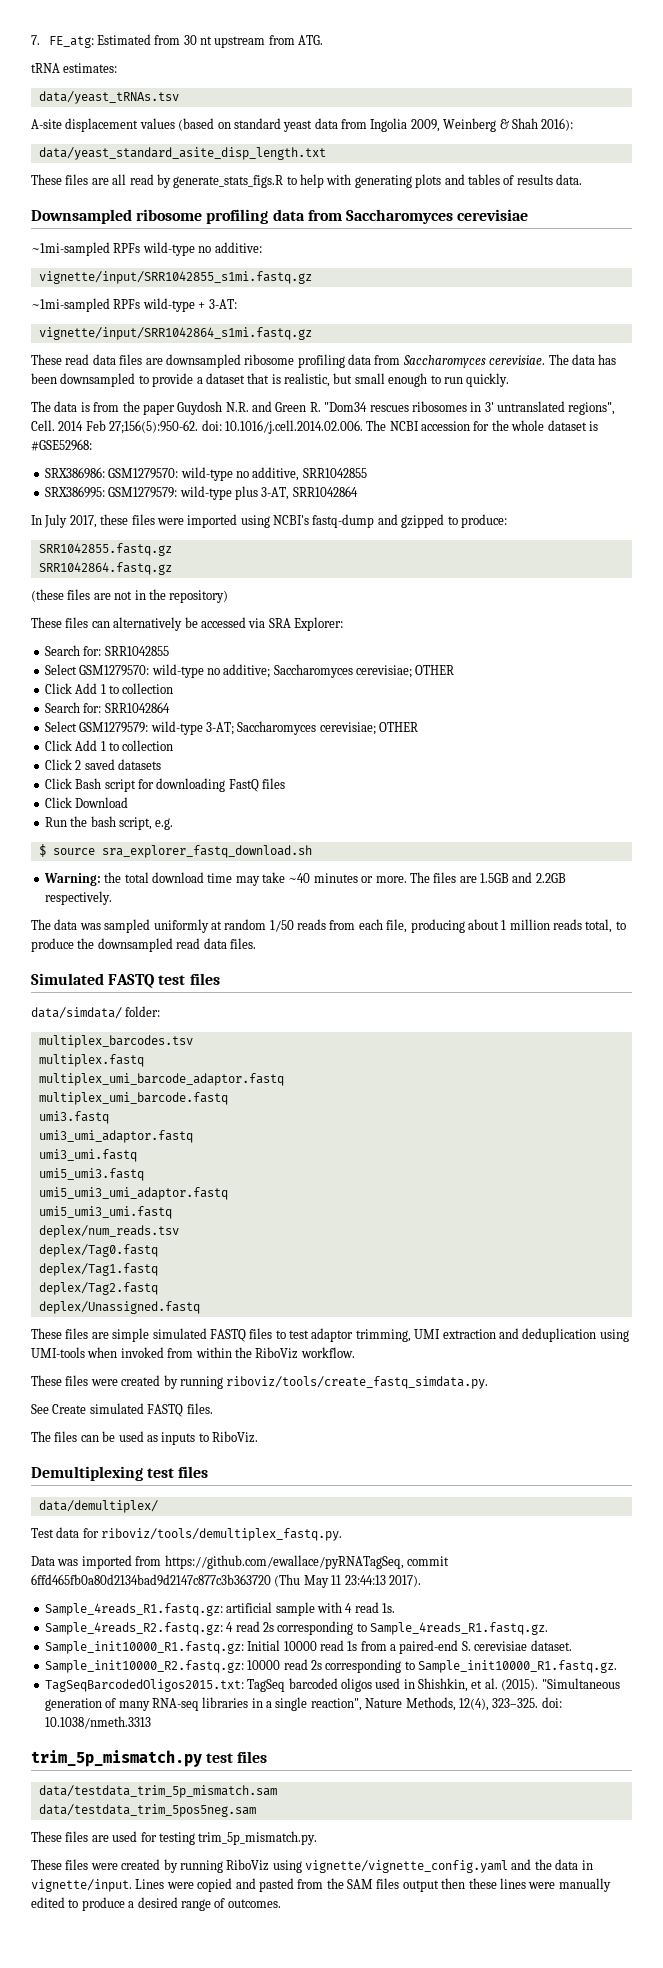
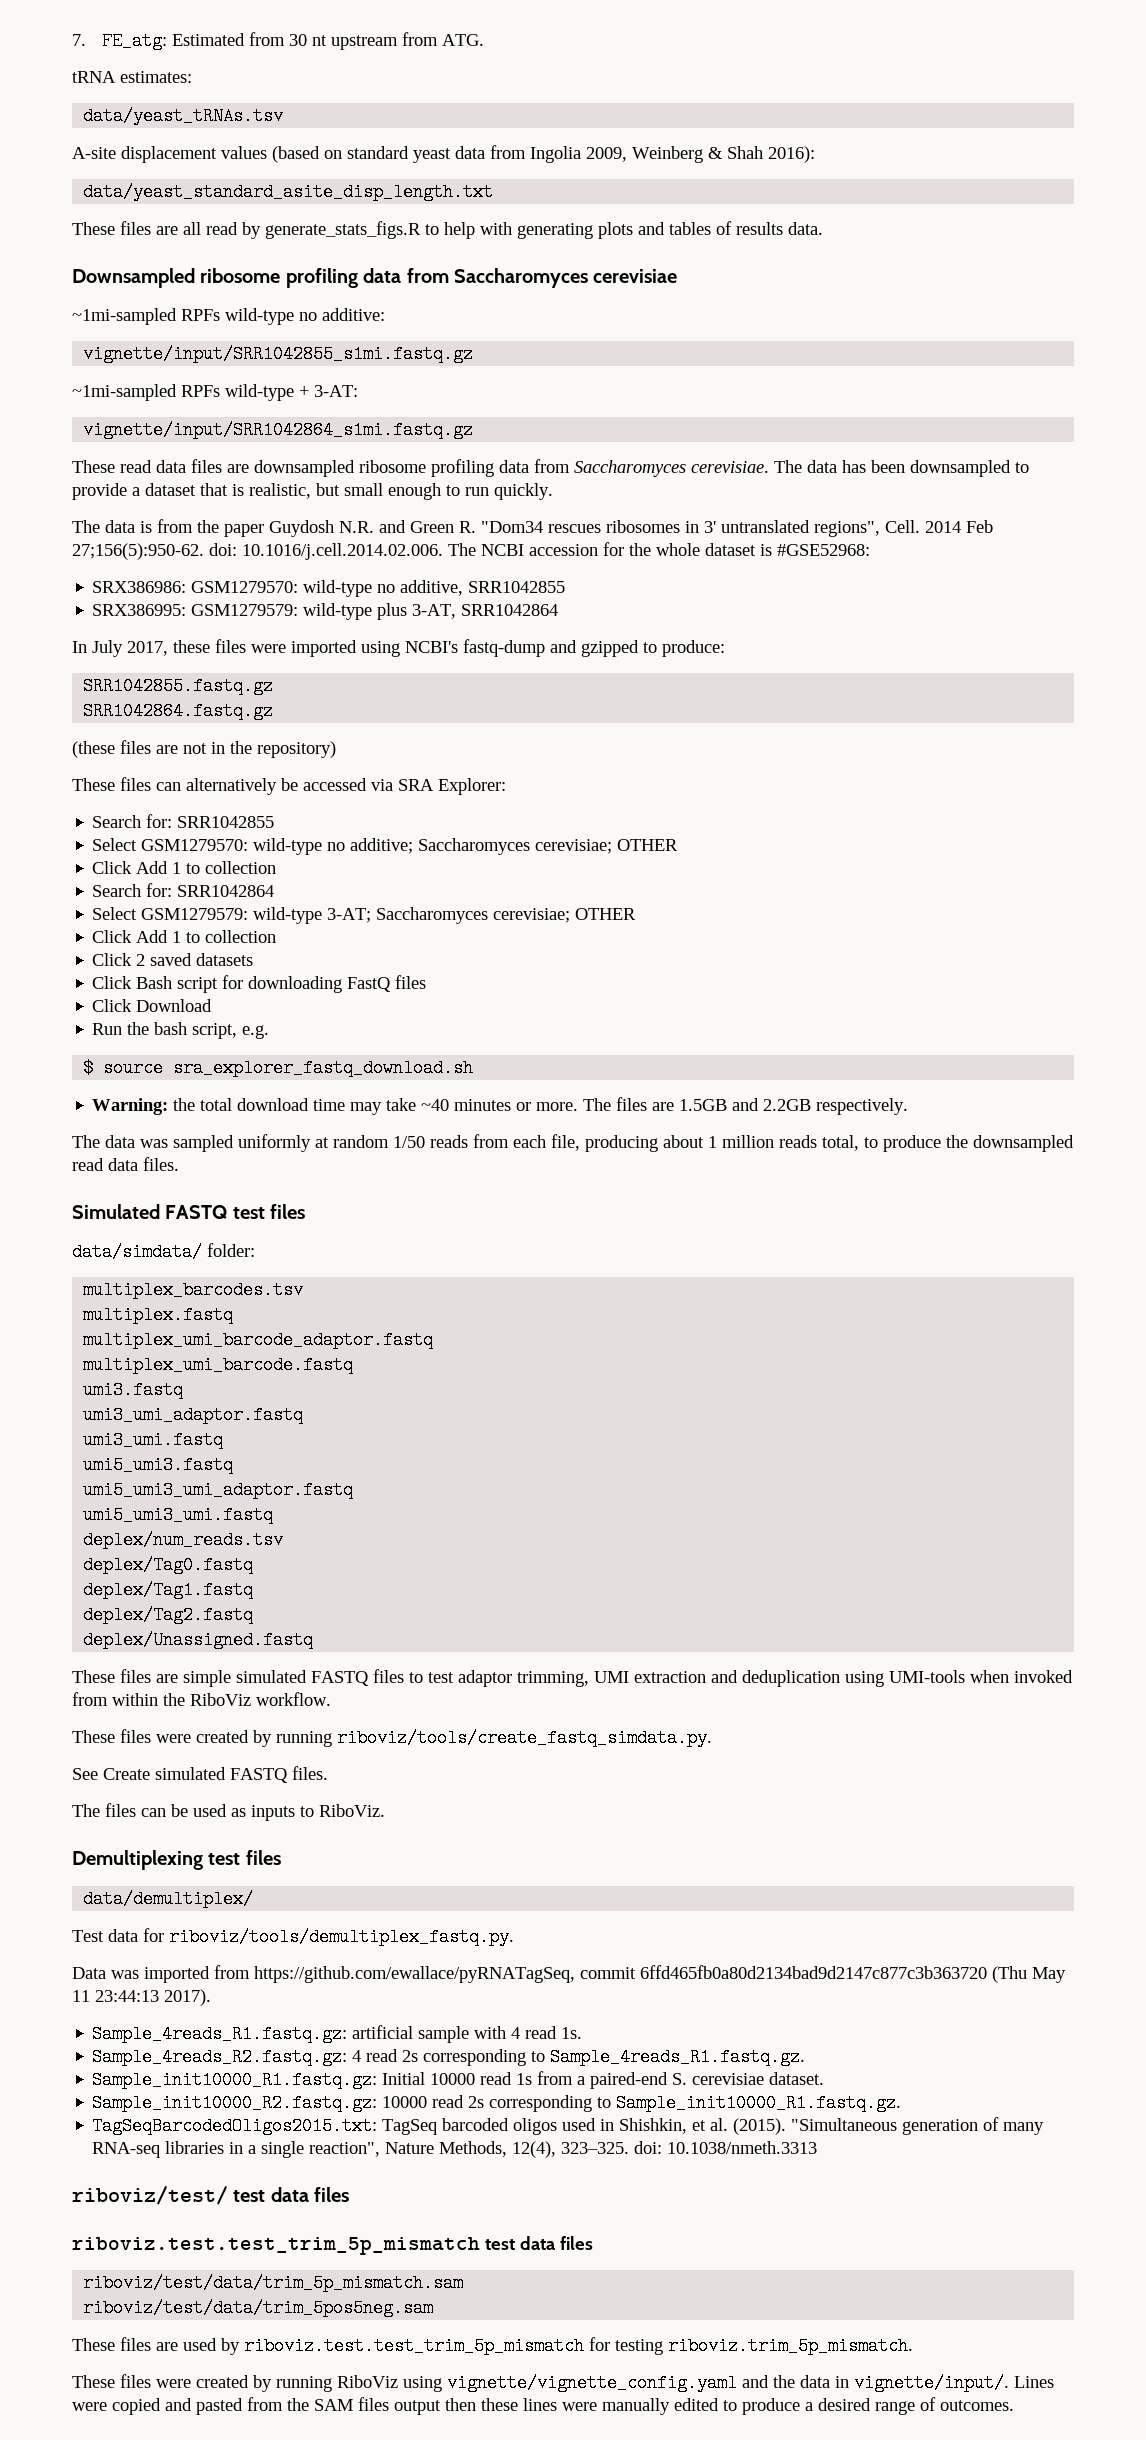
- trim_5p_mismatch.py test files
- data/testdata_trim_5p_mismatch.sam
- data/testdata_trim_5pos5neg.sam
+ riboviz/test/ test data files
+ riboviz.test.test_trim_5p_mismatch test data files
+ riboviz/test/data/trim_5p_mismatch.sam
+ riboviz/test/data/trim_5pos5neg.sam
- These files are used for testing trim_5p_mismatch.py.
+ These files are used by riboviz.test.test_trim_5p_mismatch for testing riboviz.trim_5p_mismatch.
- These files were created by running RiboViz using vignette/vignette_config.yaml and the data in vignette/input.
+ These files were created by running RiboViz using vignette/vignette_config.yaml and the data in vignette/input/.

